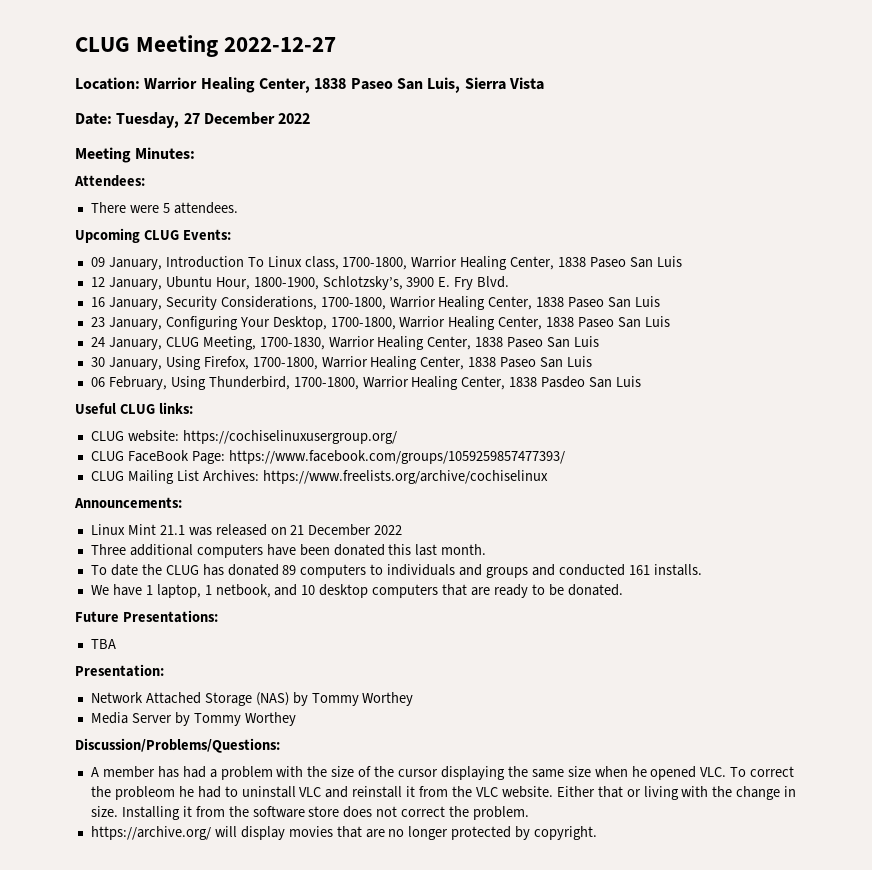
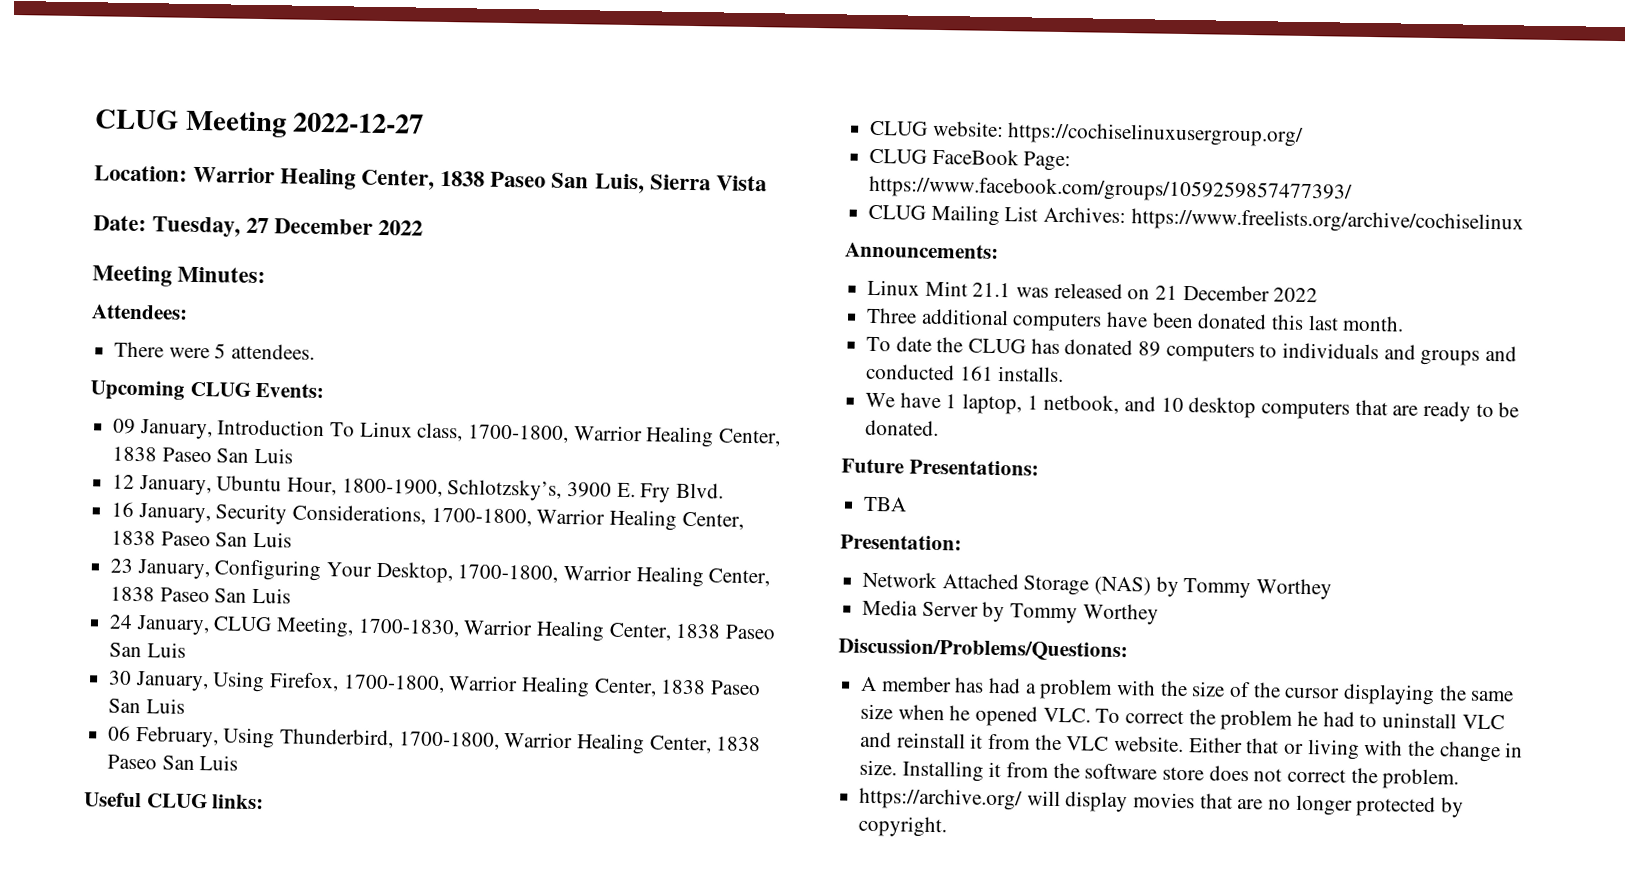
- 06 February, Using Thunderbird, 1700-1800, Warrior Healing Center, 1838 Pasdeo San Luis
+ 06 February, Using Thunderbird, 1700-1800, Warrior Healing Center, 1838 Paseo San Luis
- A member has had a problem with the size of the cursor displaying the same size when he opened VLC. To correct the probleom he had to uninstall VLC and reinstall it from the VLC website.
+ A member has had a problem with the size of the cursor displaying the same size when he opened VLC. To correct the problem he had to uninstall VLC and reinstall it from the VLC website.

